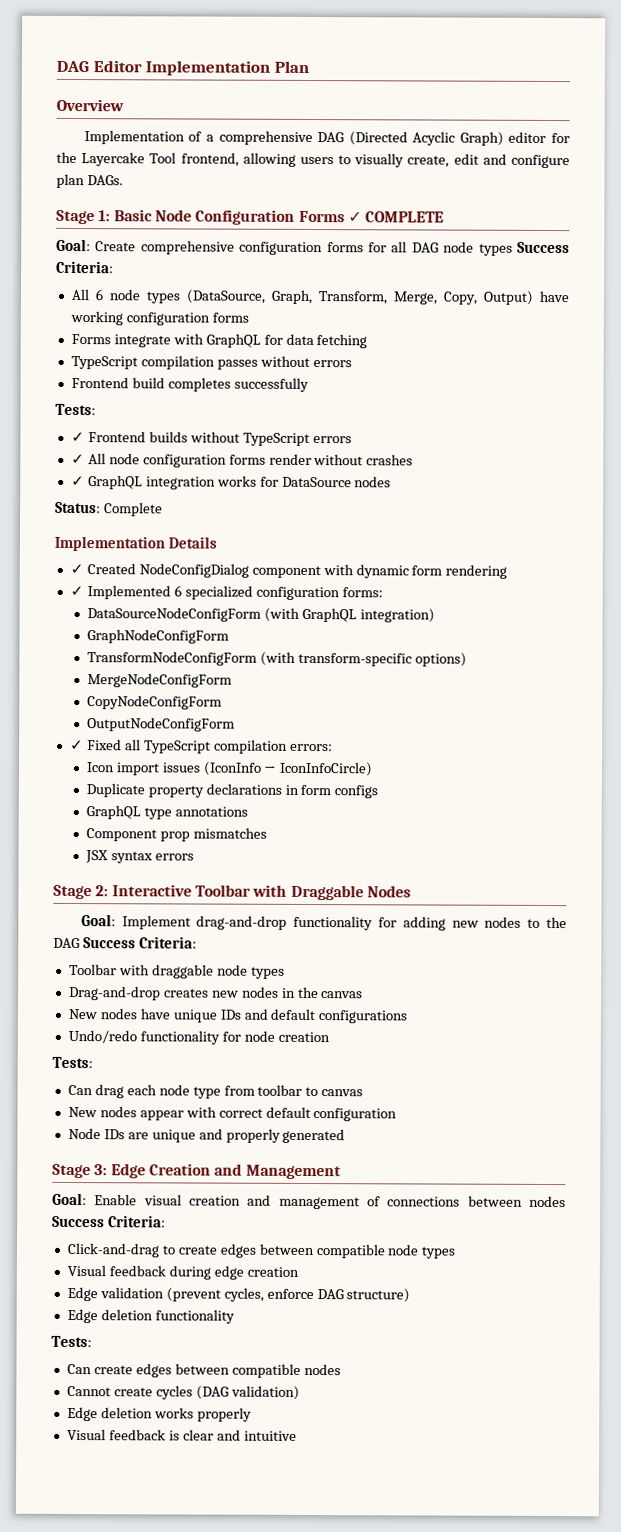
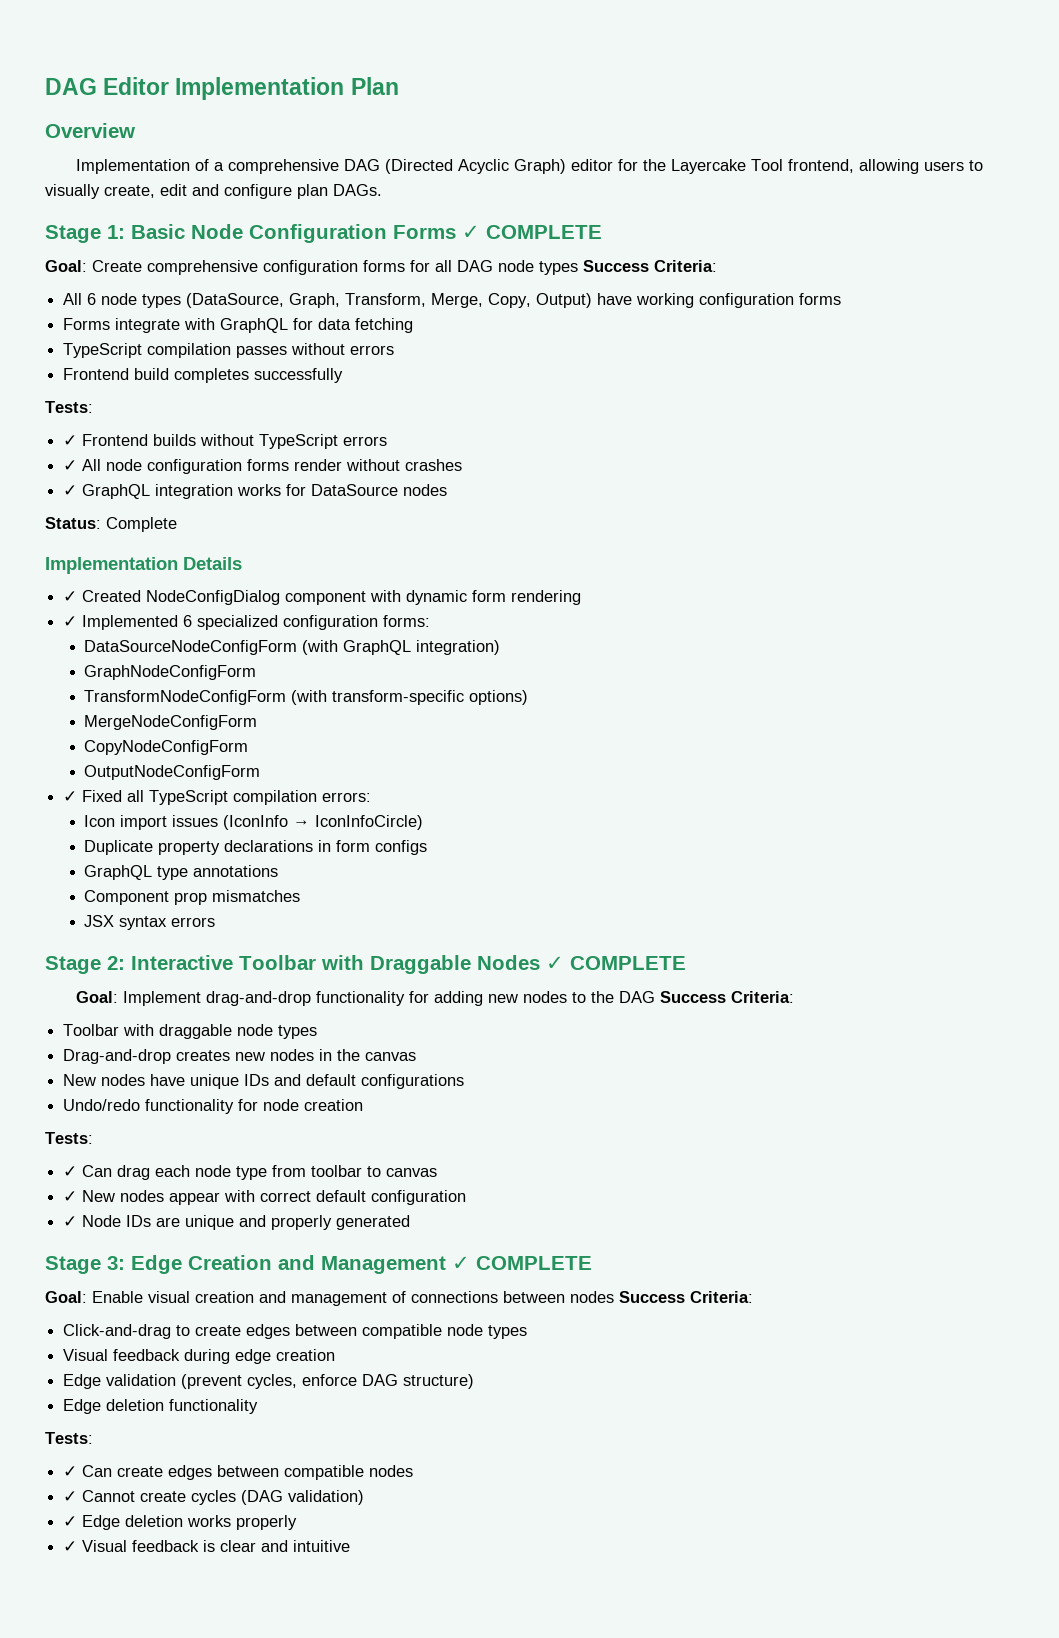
- Stage 2: Interactive Toolbar with Draggable Nodes
+ Stage 2: Interactive Toolbar with Draggable Nodes ✓ COMPLETE
- Can drag each node type from toolbar to canvas
+ ✓ Can drag each node type from toolbar to canvas
- New nodes appear with correct default configuration
+ ✓ New nodes appear with correct default configuration
- Node IDs are unique and properly generated
+ ✓ Node IDs are unique and properly generated
- Stage 3: Edge Creation and Management
+ Stage 3: Edge Creation and Management ✓ COMPLETE
- Can create edges between compatible nodes
+ ✓ Can create edges between compatible nodes
- Cannot create cycles (DAG validation)
+ ✓ Cannot create cycles (DAG validation)
- Edge deletion works properly
+ ✓ Edge deletion works properly
- Visual feedback is clear and intuitive
+ ✓ Visual feedback is clear and intuitive

